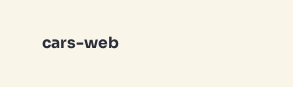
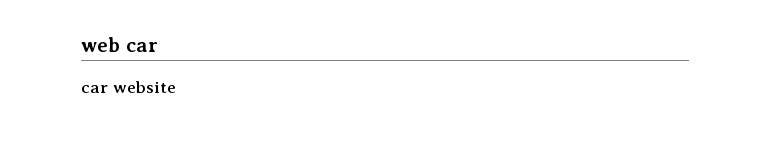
- cars-web
+ web car
+ car website

